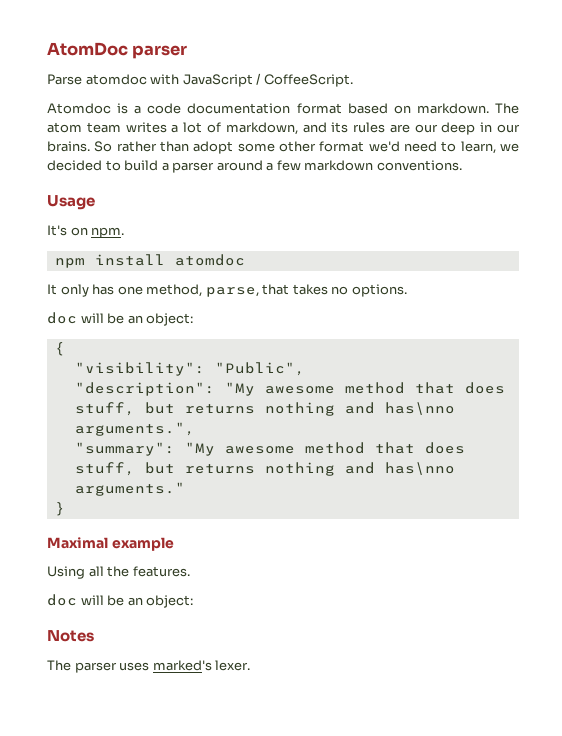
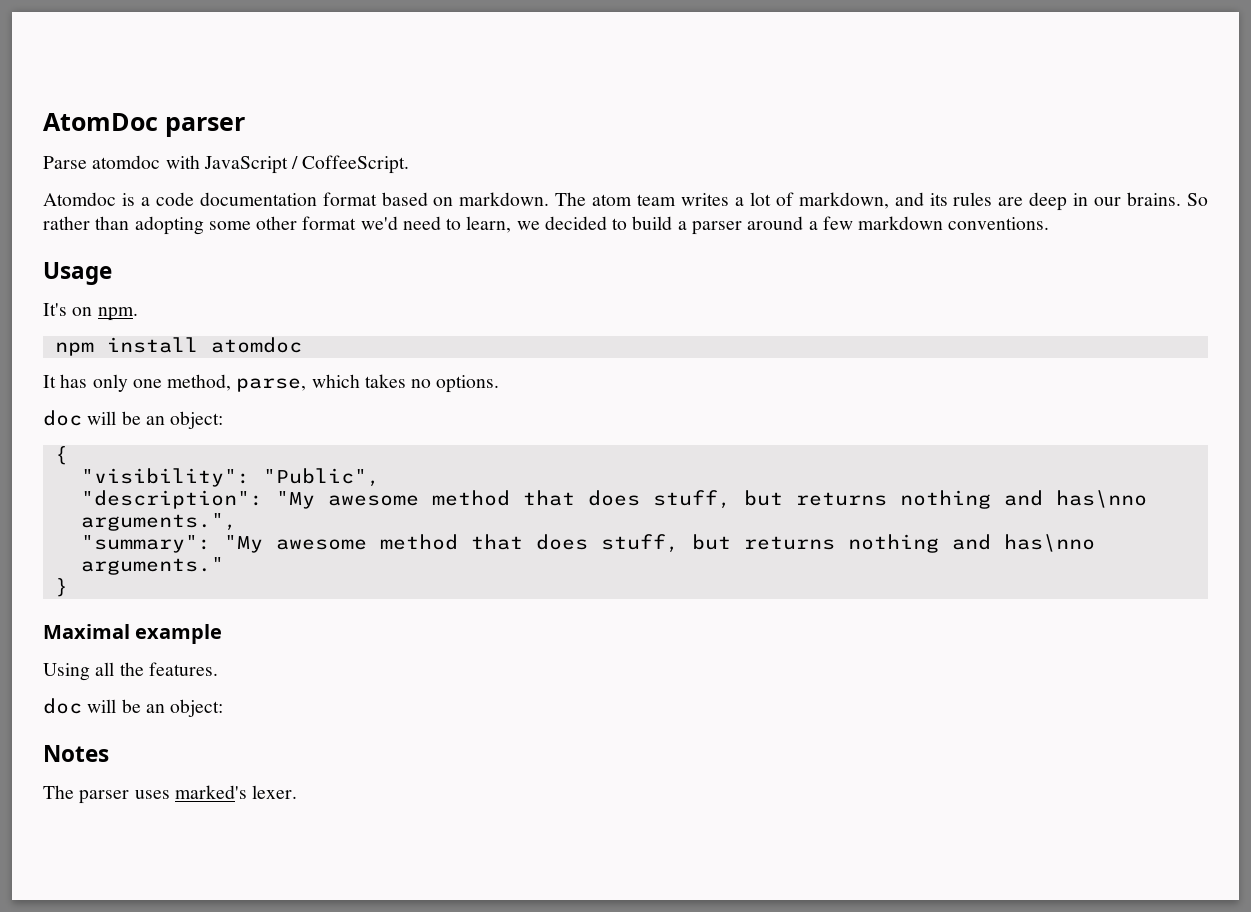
- The atom team writes a lot of markdown, and its rules are our deep in our brains.
+ The atom team writes a lot of markdown, and its rules are deep in our brains.
- So rather than adopt some other format we'd need to learn, we decided to build a parser around a few markdown conventions.
+ So rather than adopting some other format we'd need to learn, we decided to build a parser around a few markdown conventions.
- It only has one method, parse, that takes no options.
+ It has only one method, parse, which takes no options.

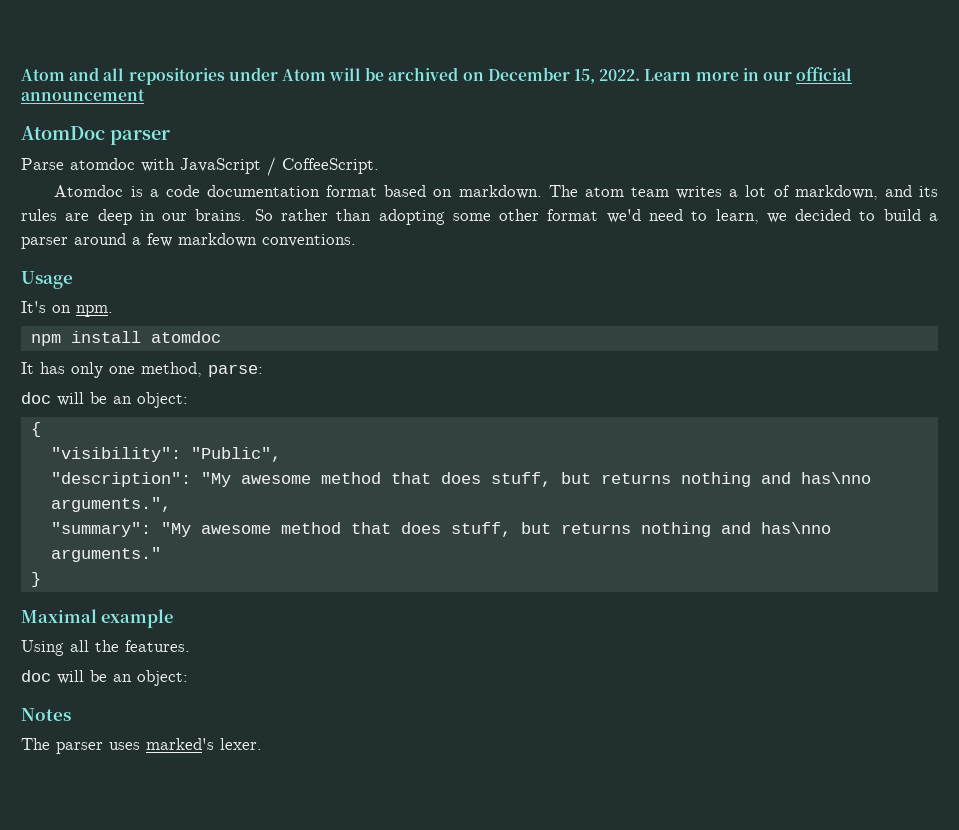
+ Atom and all repositories under Atom will be archived on December 15, 2022. Learn more in our official announcement
- It has only one method, parse, which takes no options.
+ It has only one method, parse:

